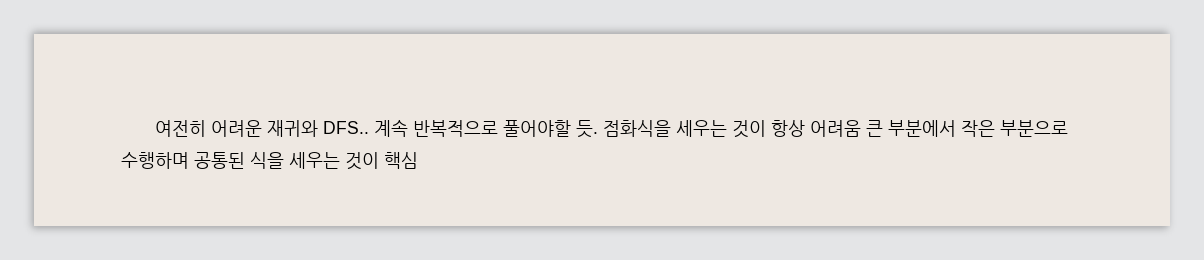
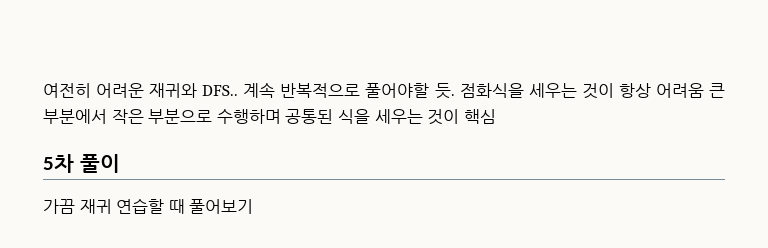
+ 5차 풀이
+ 가끔 재귀 연습할 때 풀어보기

